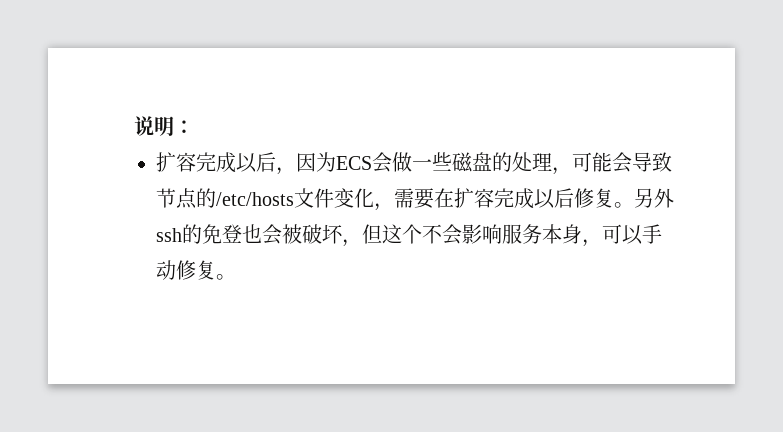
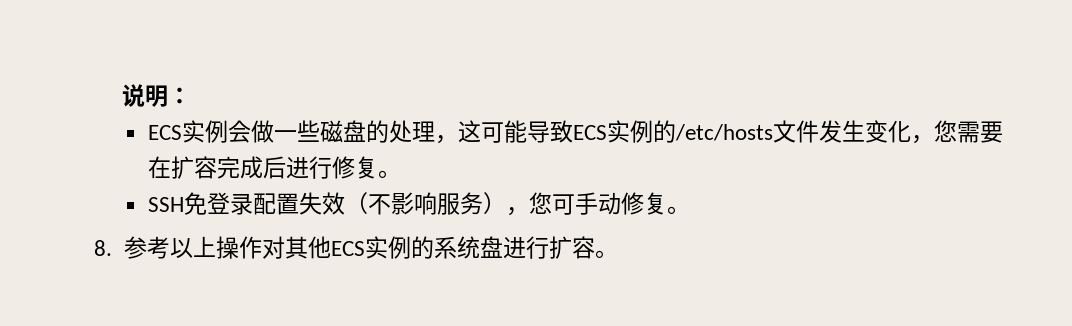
- 扩容完成以后，因为ECS会做一些磁盘的处理，可能会导致节点的/etc/hosts文件变化，需要在扩容完成以后修复。另外ssh的免登也会被破坏，但这个不会影响服务本身，可以手动修复。
+ ECS实例会做一些磁盘的处理，这可能导致ECS实例的/etc/hosts文件发生变化，您需要在扩容完成后进行修复。
+ SSH免登录配置失效（不影响服务），您可手动修复。
+ 8.参考以上操作对其他ECS实例的系统盘进行扩容。

